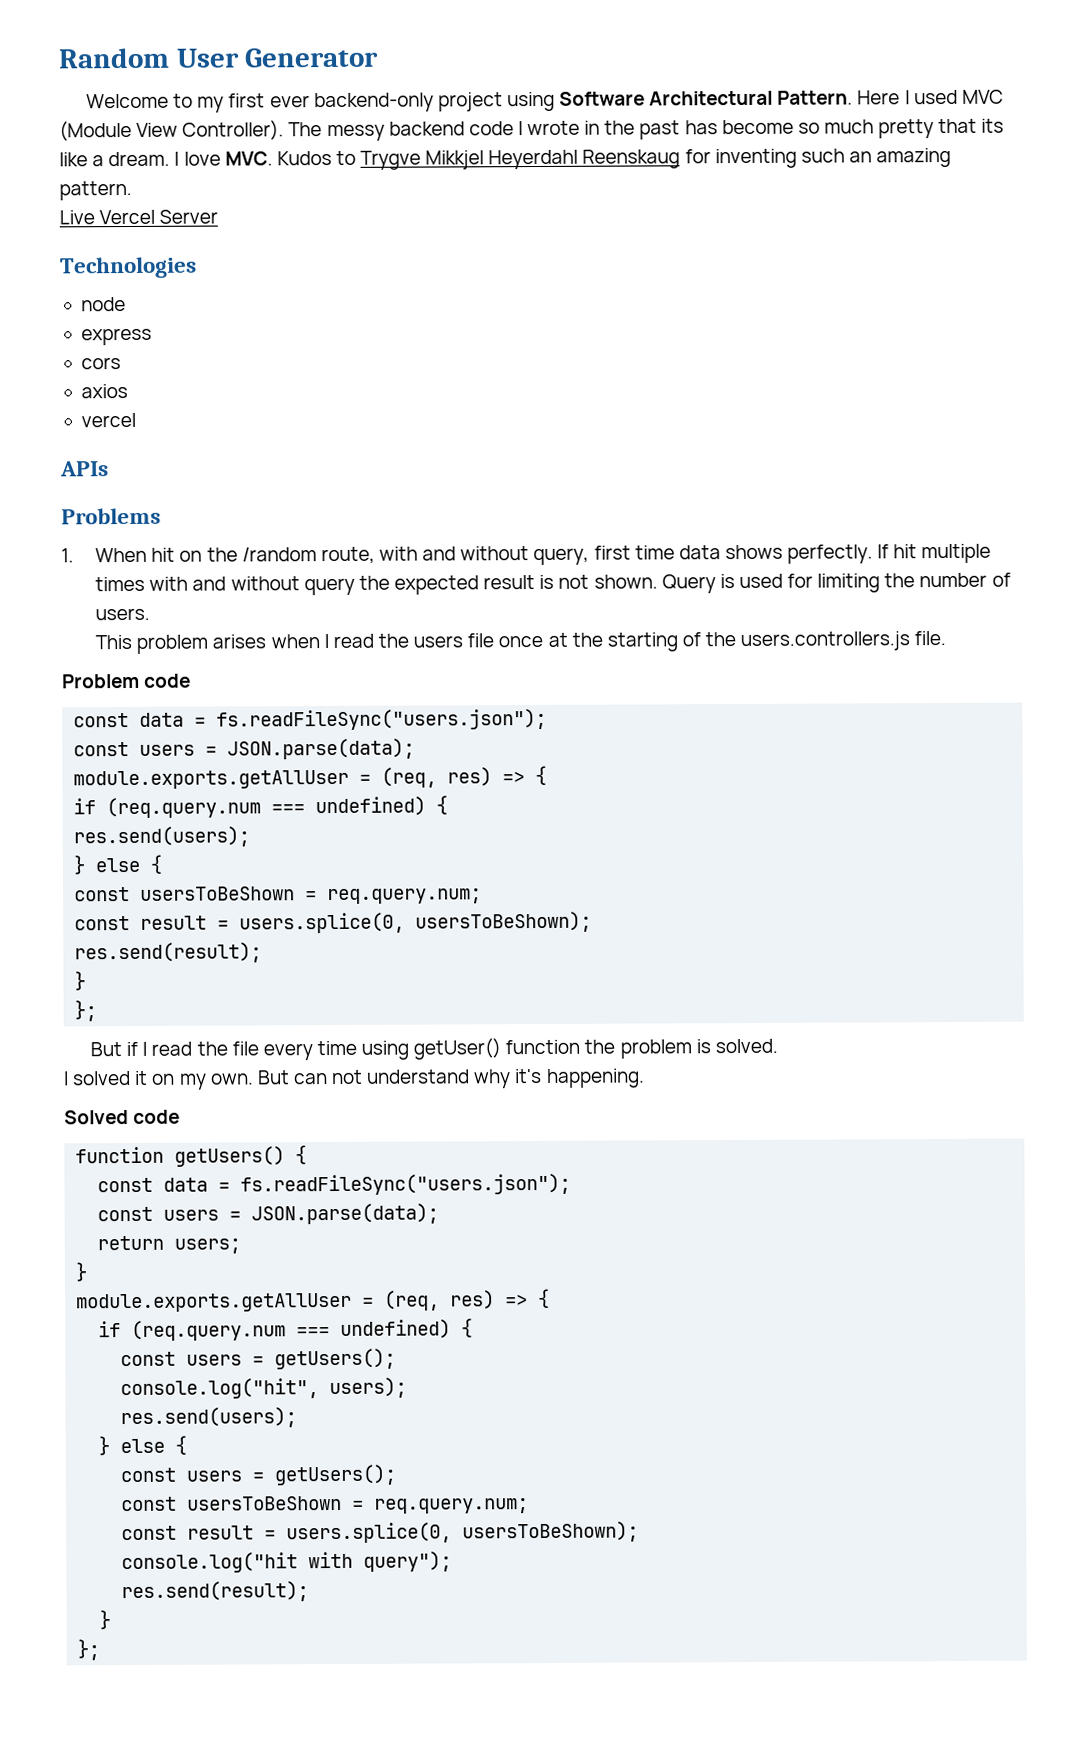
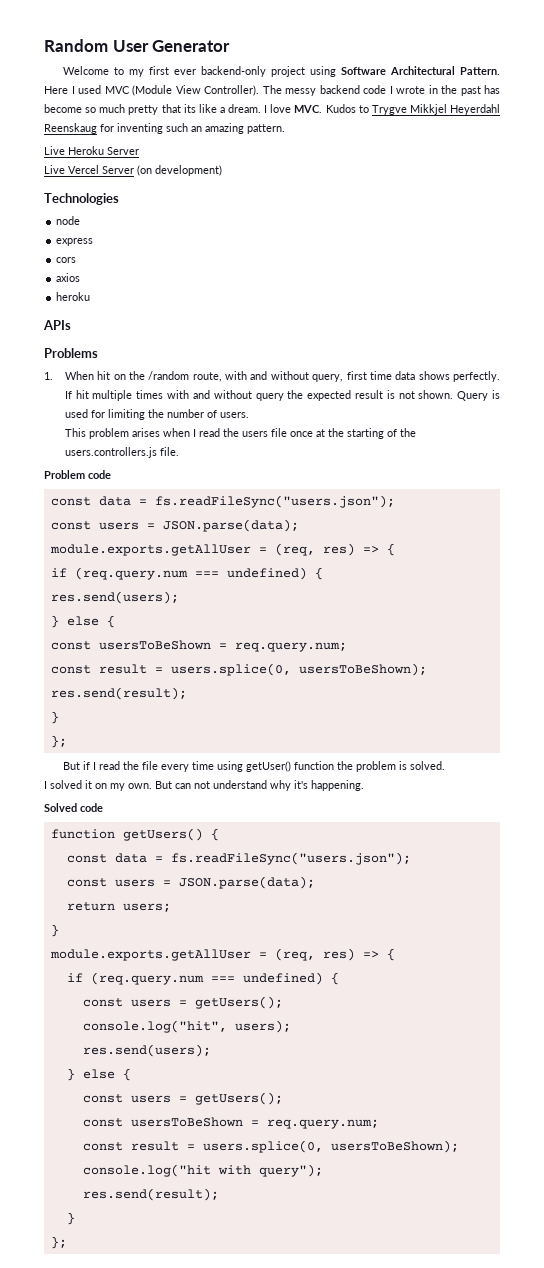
+ Live Heroku Server
- Live Vercel Server
+ Live Vercel Server (on development)
- vercel
+ heroku

